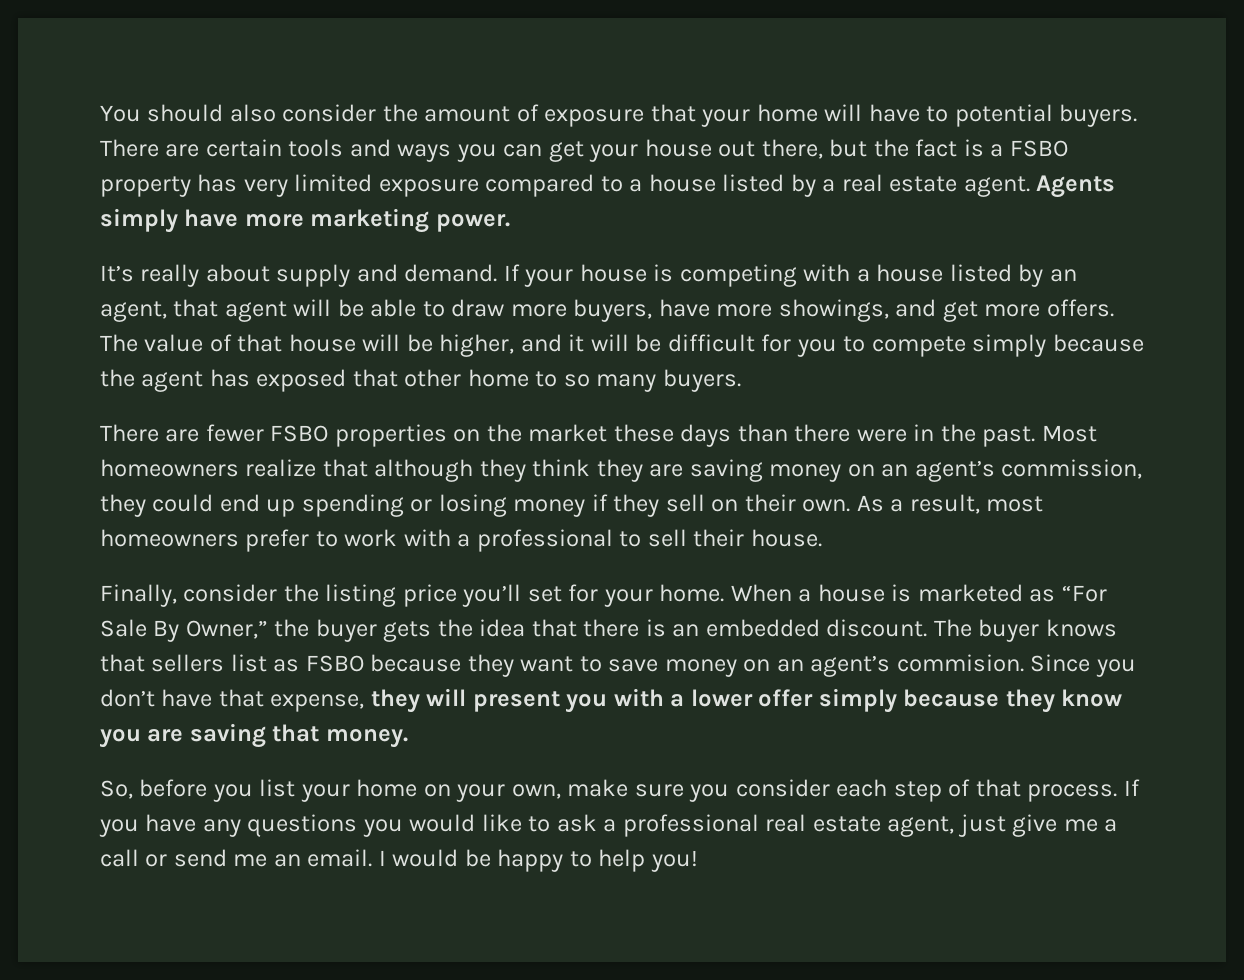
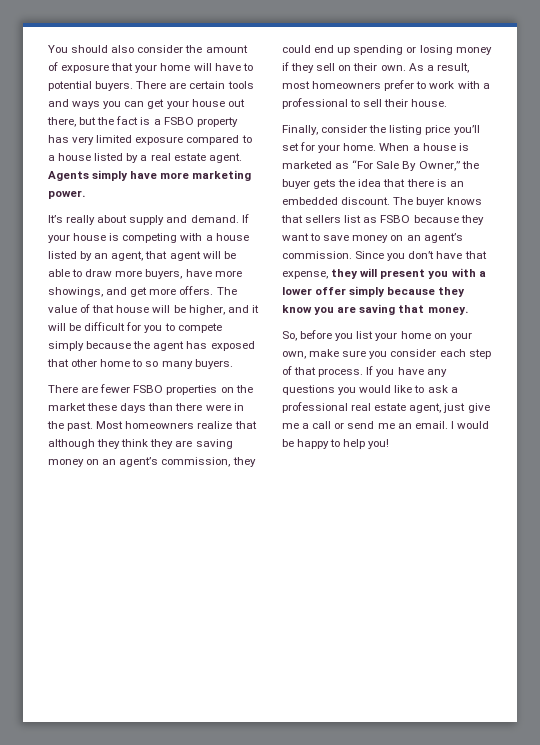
- The buyer knows that sellers list as FSBO because they want to save money on an agent’s commision.
+ The buyer knows that sellers list as FSBO because they want to save money on an agent’s commission.

